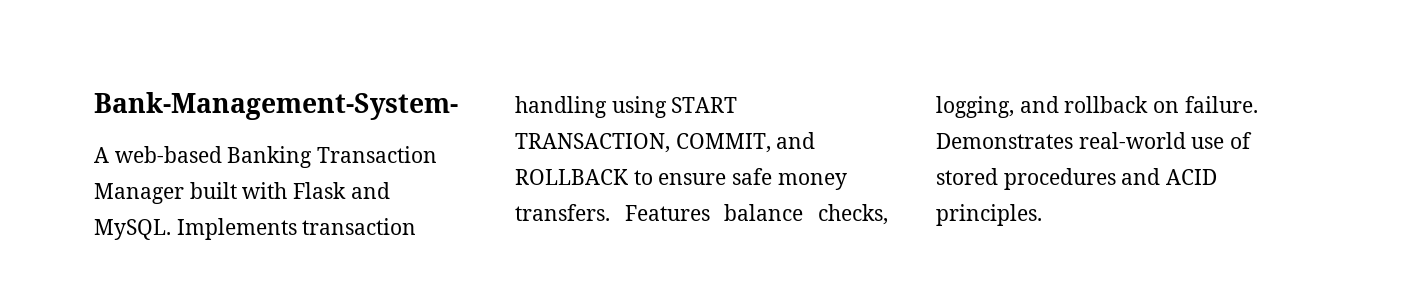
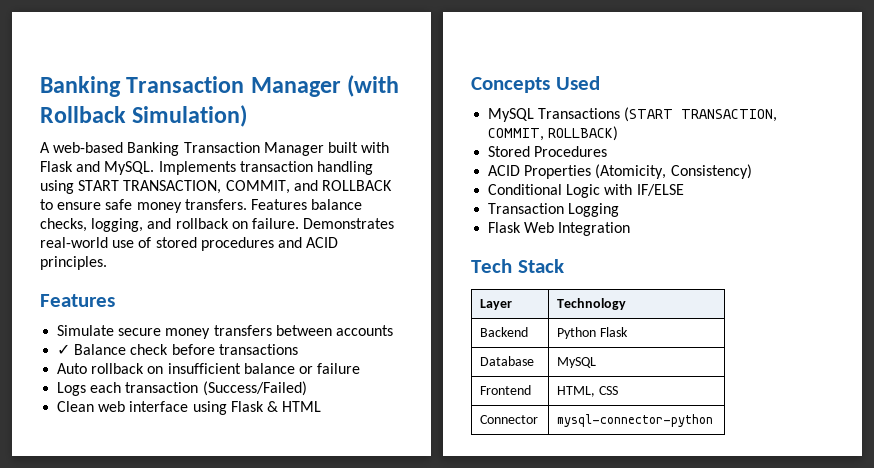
- Bank-Management-System-
+ Banking Transaction Manager (with Rollback Simulation)
  Demonstrates real-world use of stored procedures and ACID principles.
+ Features
+ Simulate secure money transfers between accounts
+ ✓ Balance check before transactions
+ Auto rollback on insufficient balance or failure
+ Logs each transaction (Success/Failed)
+ Clean web interface using Flask & HTML
+ Concepts Used
+ MySQL Transactions (START TRANSACTION, COMMIT, ROLLBACK)
+ Stored Procedures
+ ACID Properties (Atomicity, Consistency)
+ Conditional Logic with IF/ELSE
+ Transaction Logging
+ Flask Web Integration
+ Tech Stack
+ Layer | Technology
+ Backend | Python Flask
+ Database | MySQL
+ Frontend | HTML, CSS
+ Connector | mysql-connector-python

